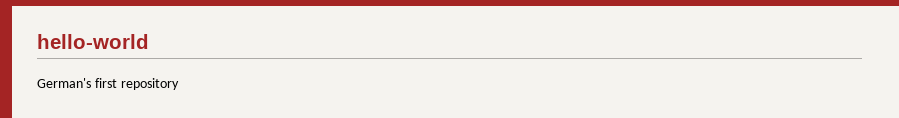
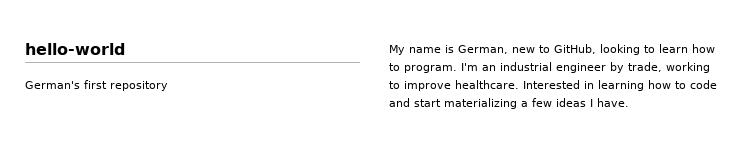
+ My name is German, new to GitHub, looking to learn how to program. I'm an industrial engineer by trade, working to improve healthcare. Interested in learning how to code and start materializing a few ideas I have.

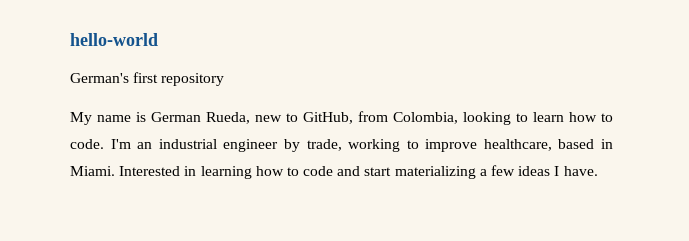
- My name is German, new to GitHub, looking to learn how to program.
+ My name is German Rueda, new to GitHub, from Colombia, looking to learn how to code.
- I'm an industrial engineer by trade, working to improve healthcare.
+ I'm an industrial engineer by trade, working to improve healthcare, based in Miami.

